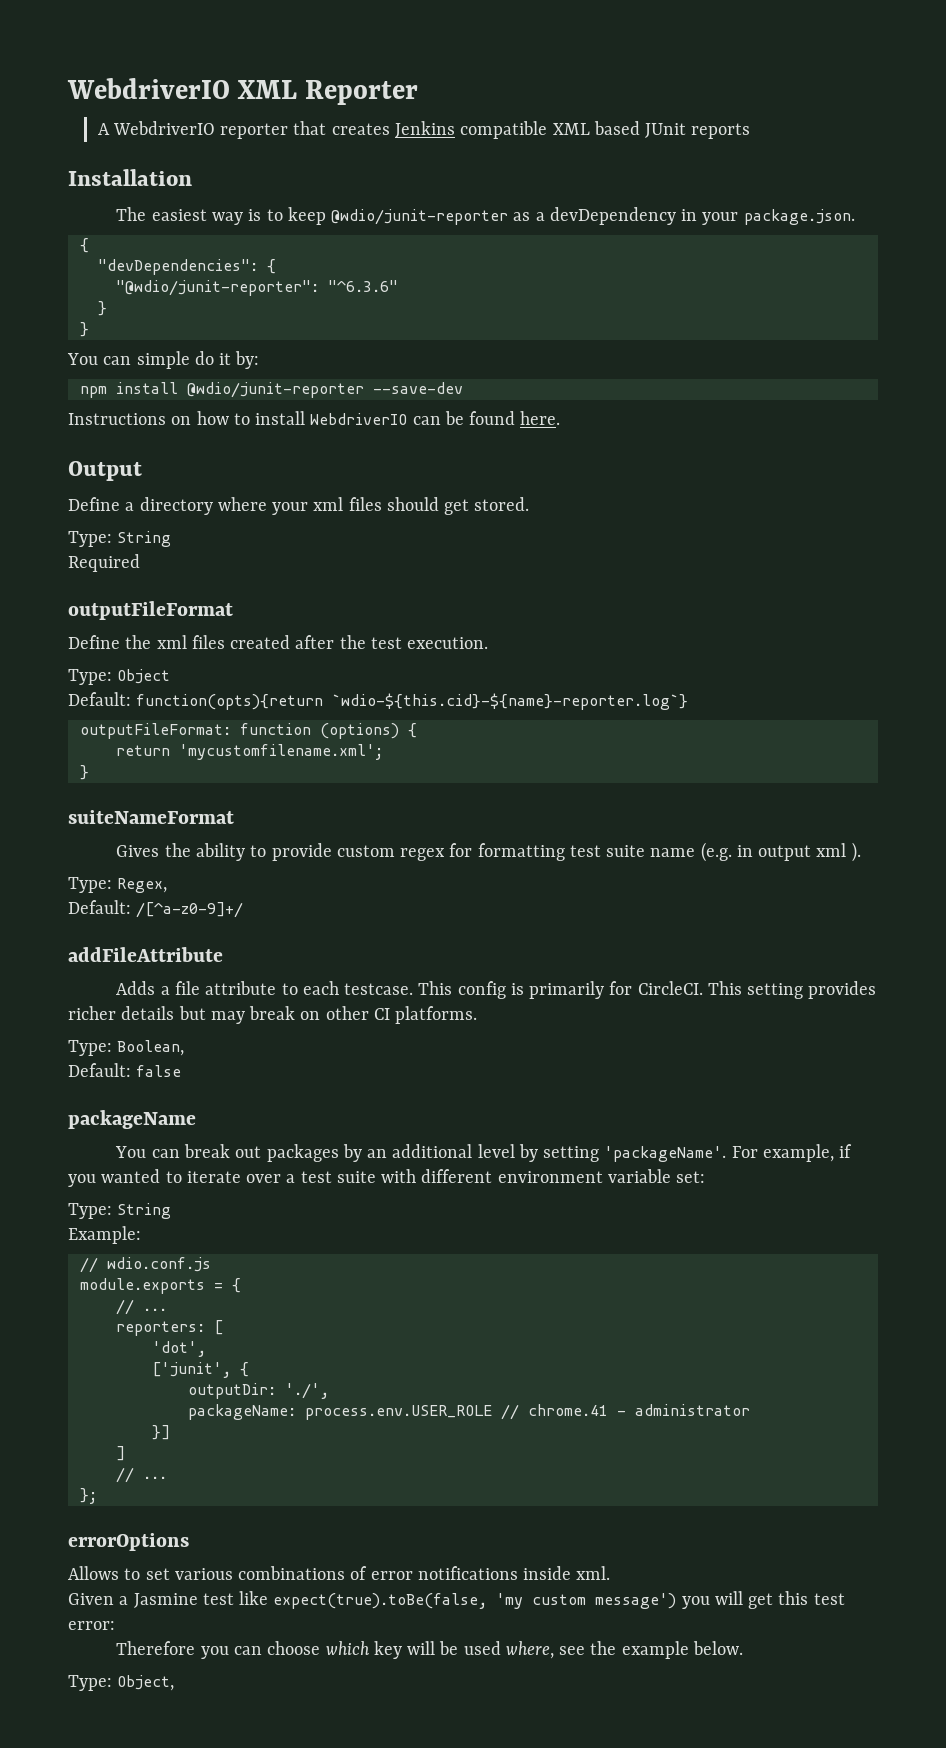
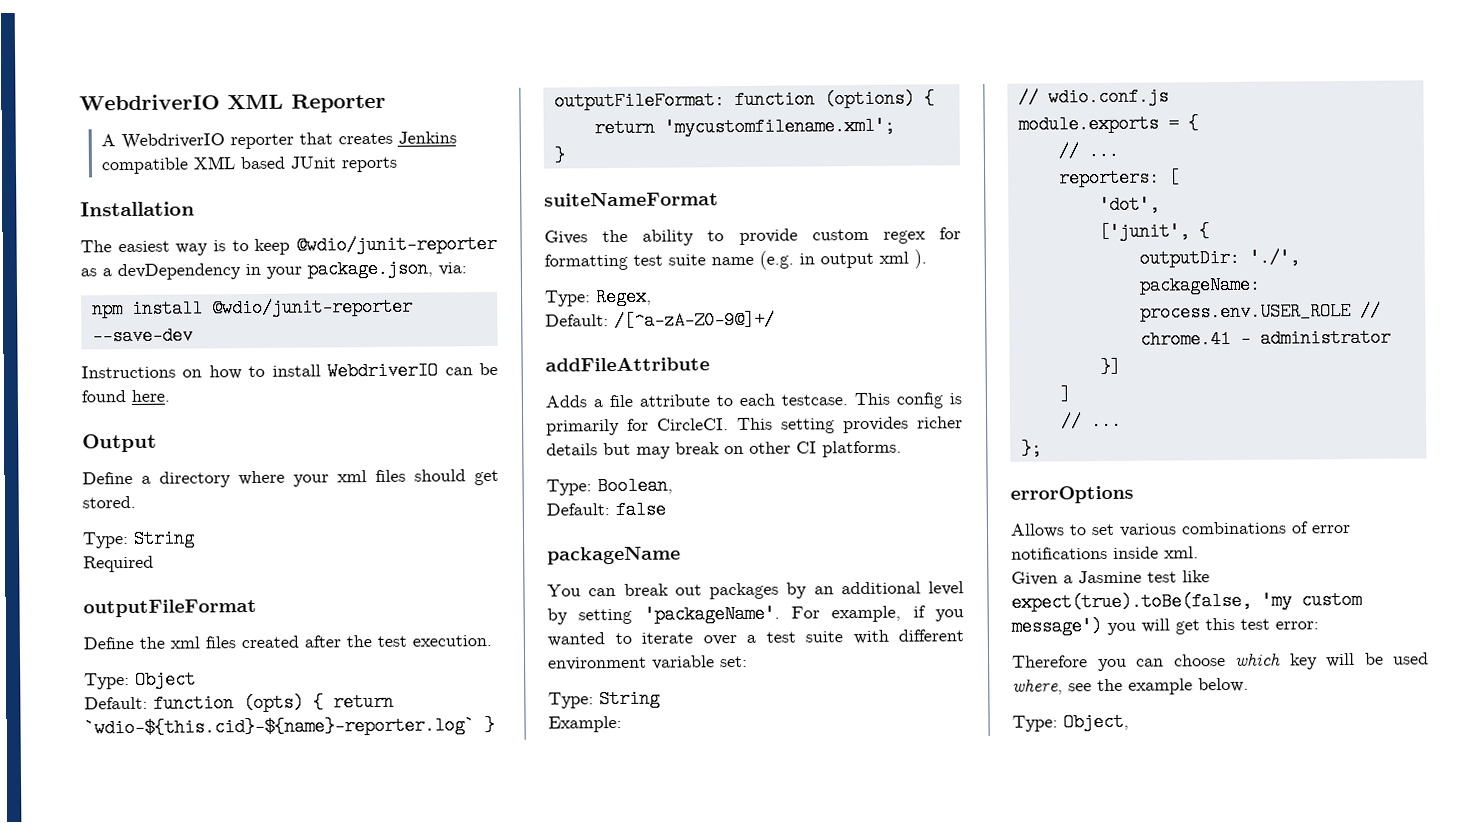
- The easiest way is to keep @wdio/junit-reporter as a devDependency in your package.json.
- {
- "devDependencies": {
- "@wdio/junit-reporter": "^6.3.6"
- }
- }
- You can simple do it by:
+ The easiest way is to keep @wdio/junit-reporter as a devDependency in your package.json, via:
- Default: function(opts){return `wdio-${this.cid}-${name}-reporter.log`}
+ Default: function (opts) { return `wdio-${this.cid}-${name}-reporter.log` }
- Default: /[^a-z0-9]+/
+ Default: /[^a-zA-Z0-9@]+/

